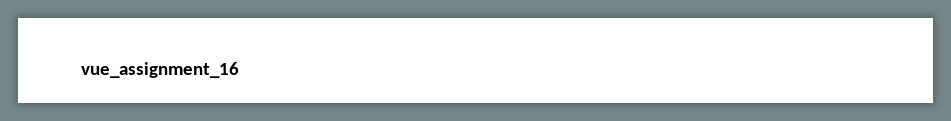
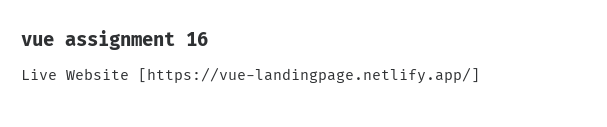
- vue_assignment_16
+ vue assignment 16
+ Live Website [https://vue-landingpage.netlify.app/]

